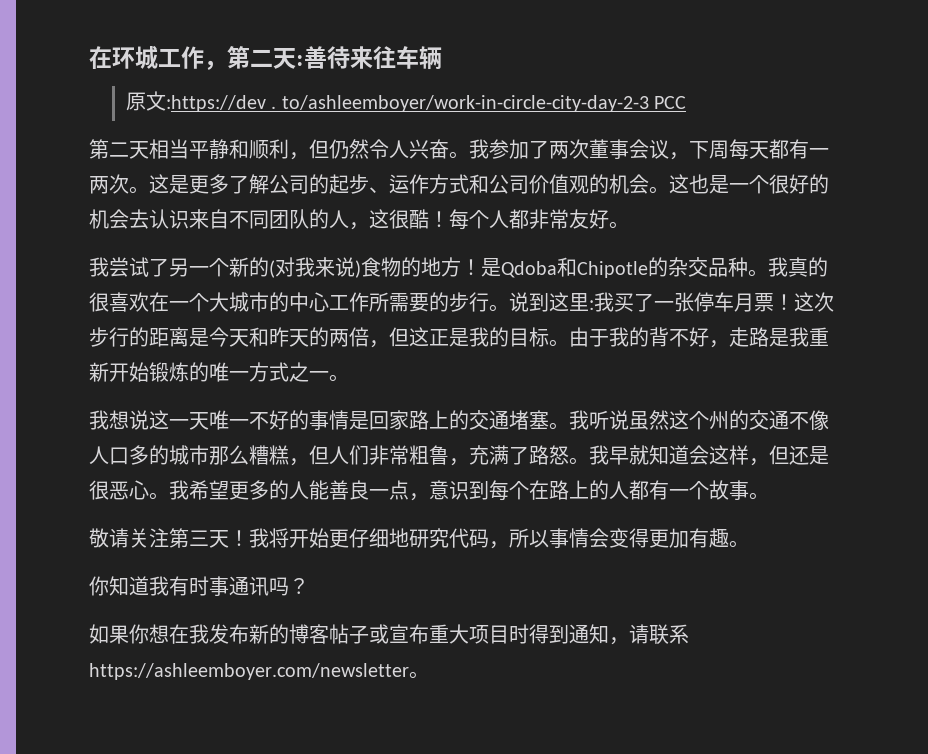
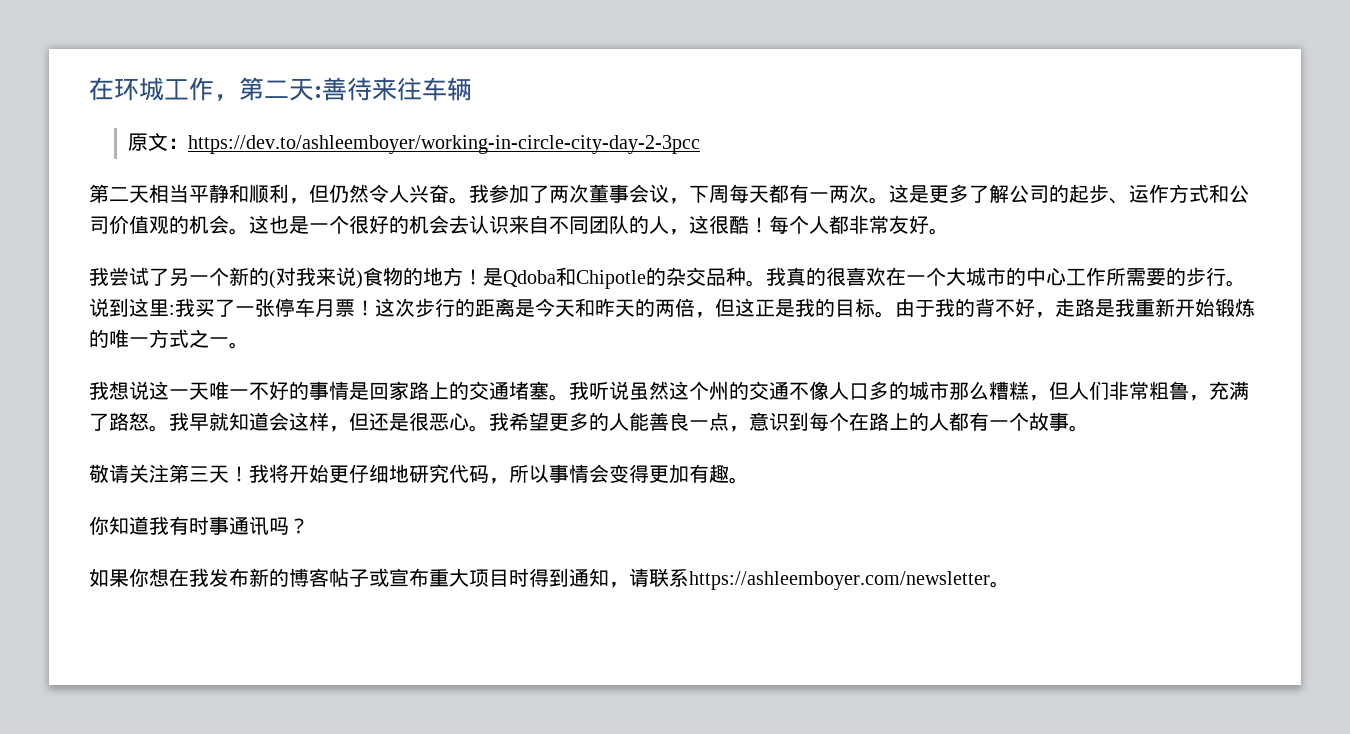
- 原文:https://dev . to/ashleemboyer/work-in-circle-city-day-2-3 PCC
+ 原文：https://dev.to/ashleemboyer/working-in-circle-city-day-2-3pcc

